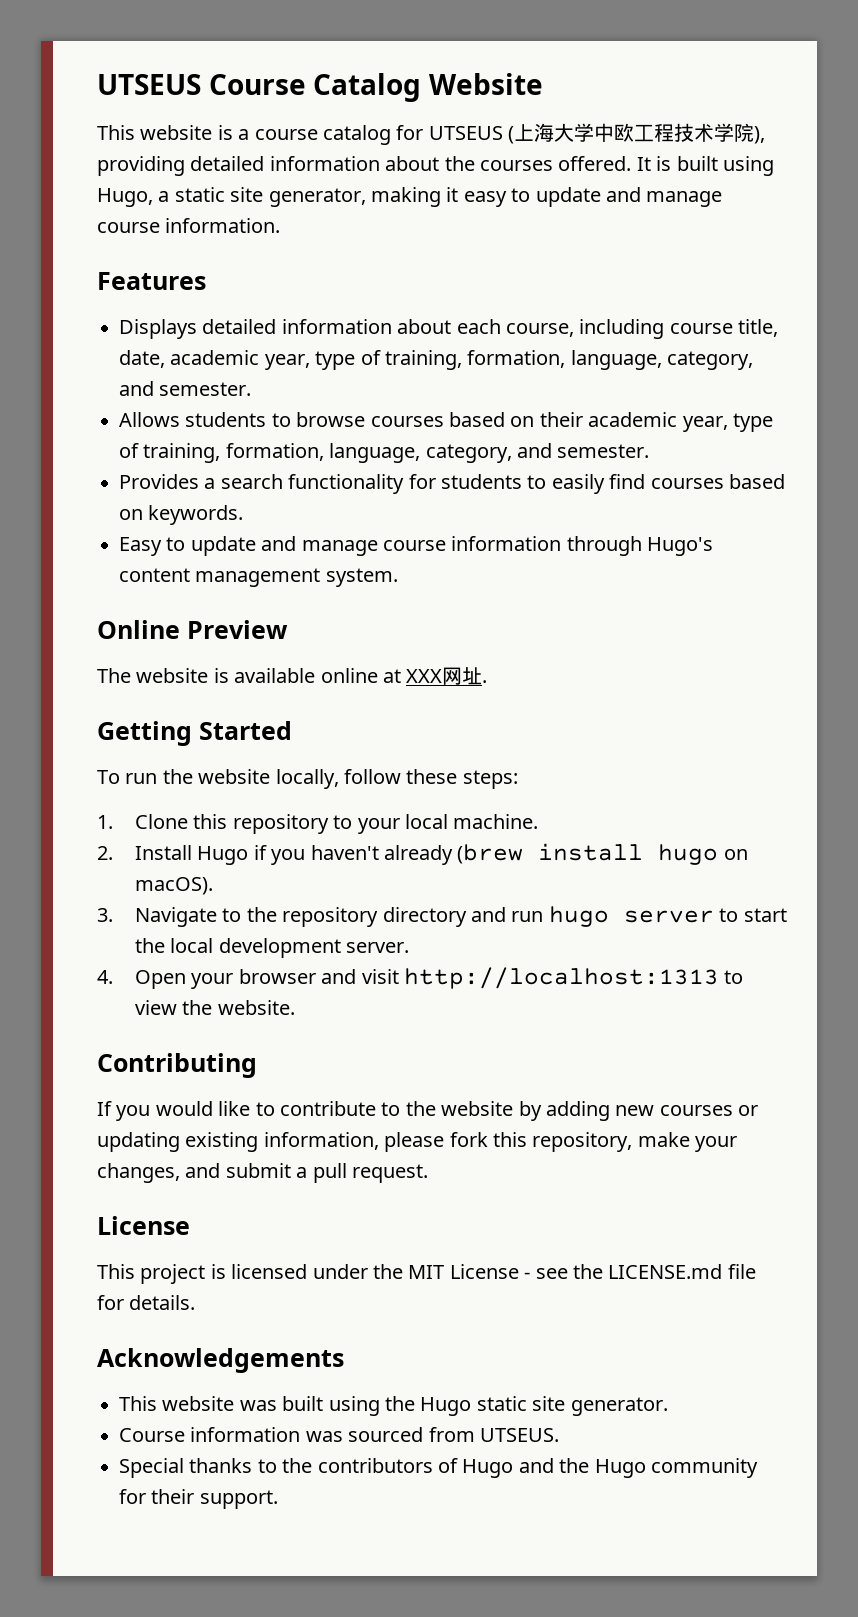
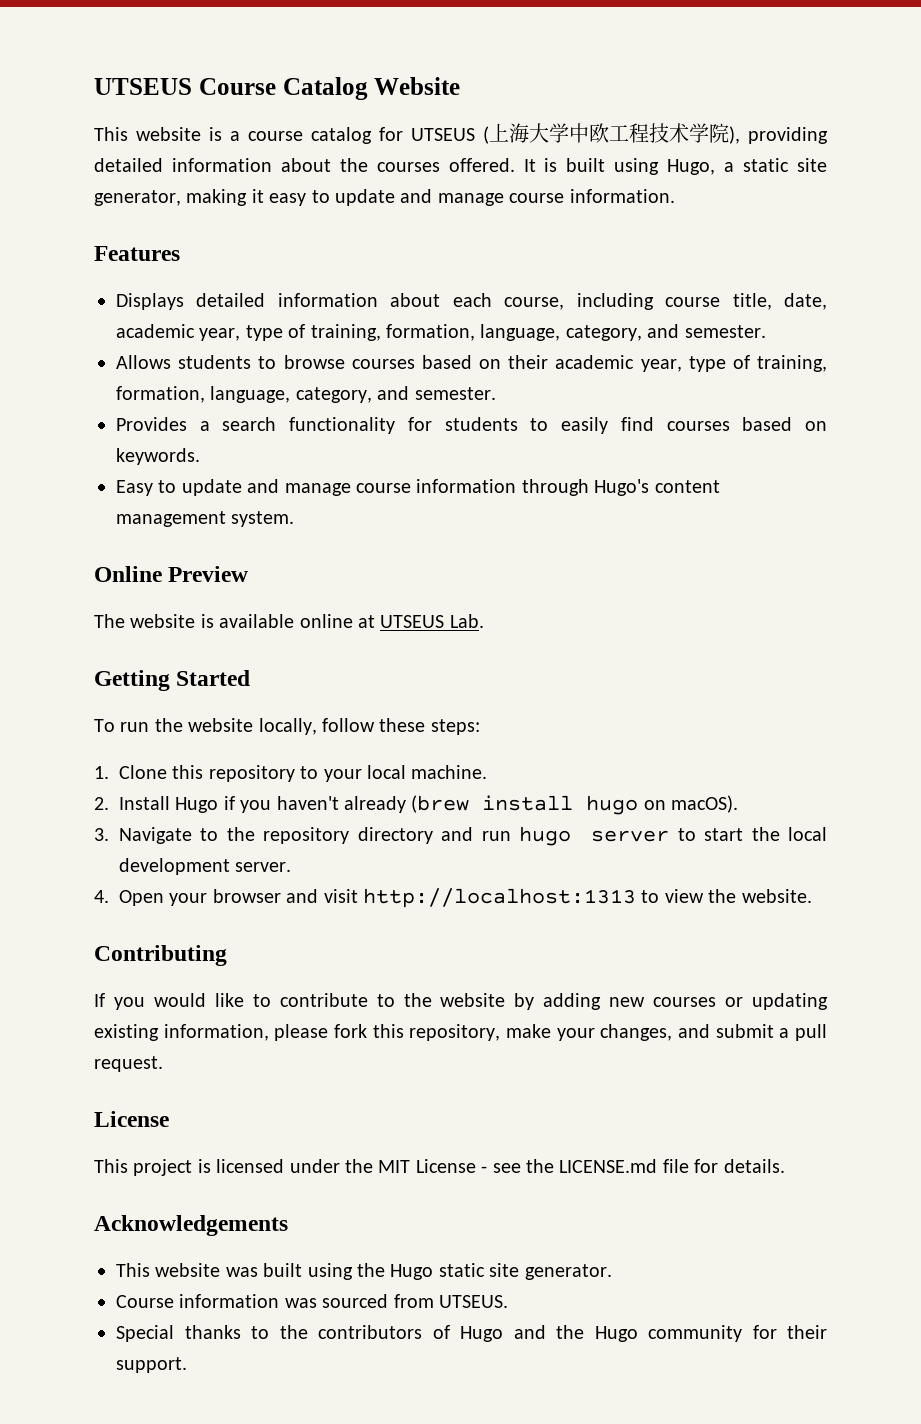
- The website is available online at XXX网址.
+ The website is available online at UTSEUS Lab.

